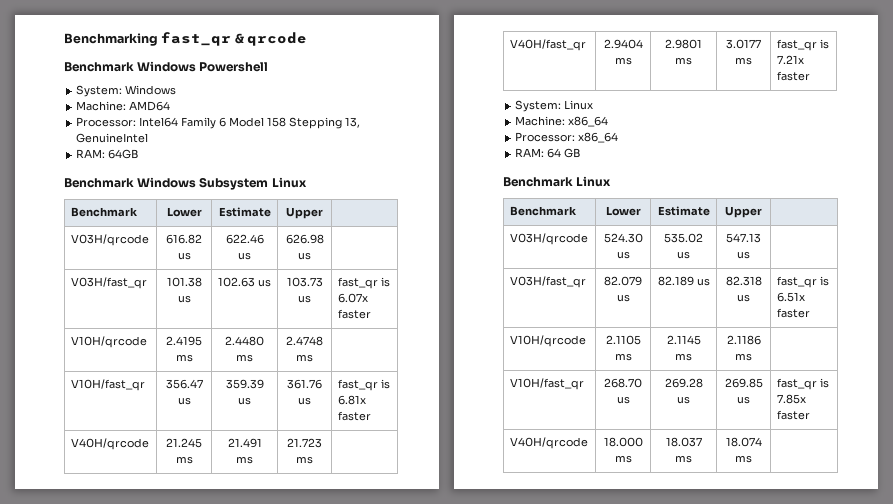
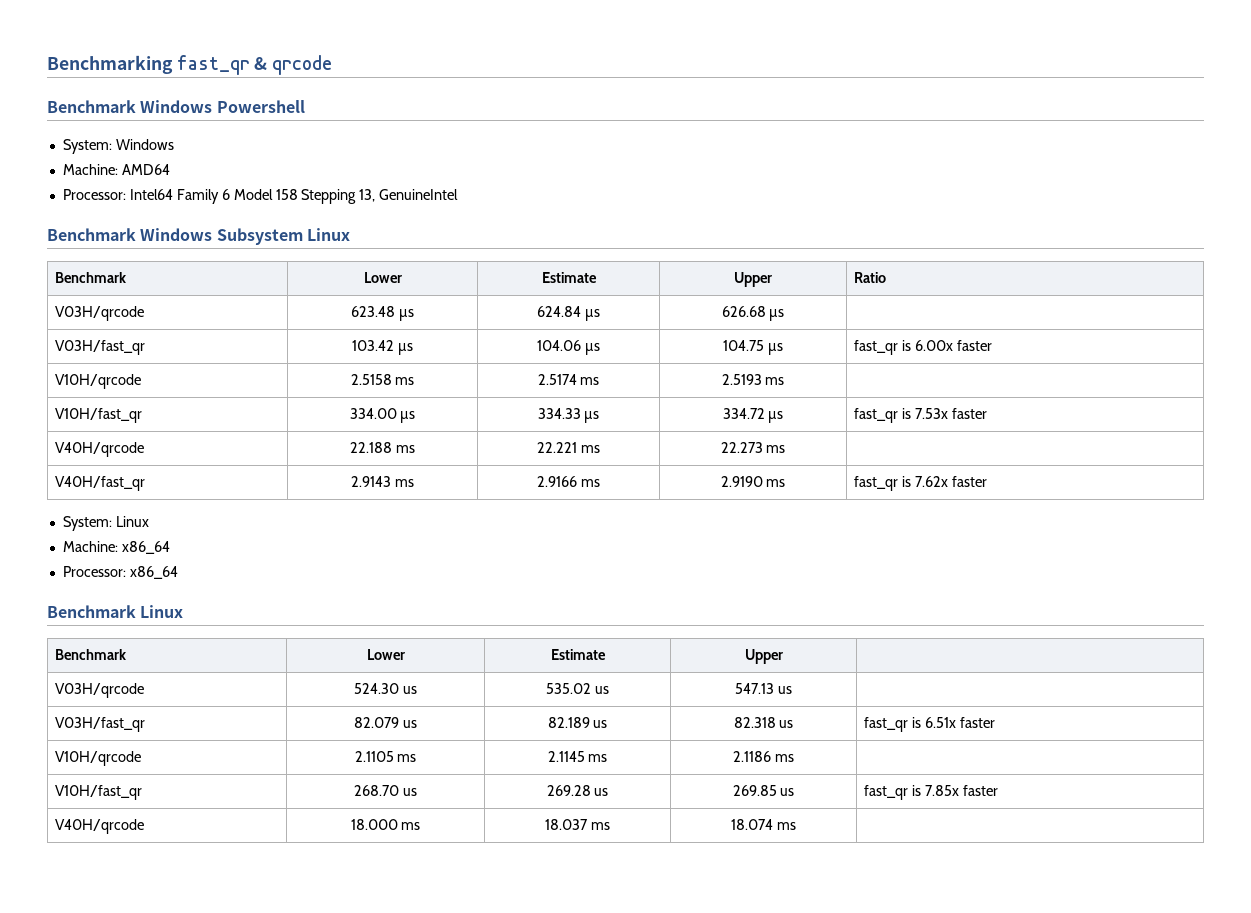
- RAM: 64GB
  Benchmark Windows Subsystem Linux
- Benchmark | Lower | Estimate | Upper |
- V03H/qrcode | 616.82 us | 622.46 us | 626.98 us |
- V03H/fast_qr | 101.38 us | 102.63 us | 103.73 us | fast_qr is 6.07x faster
- V10H/qrcode | 2.4195 ms | 2.4480 ms | 2.4748 ms |
- V10H/fast_qr | 356.47 us | 359.39 us | 361.76 us | fast_qr is 6.81x faster
- V40H/qrcode | 21.245 ms | 21.491 ms | 21.723 ms |
+ Benchmark | Lower | Estimate | Upper | Ratio
+ V03H/qrcode | 623.48 µs | 624.84 µs | 626.68 µs |
+ V03H/fast_qr | 103.42 µs | 104.06 µs | 104.75 µs | fast_qr is 6.00x faster
+ V10H/qrcode | 2.5158 ms | 2.5174 ms | 2.5193 ms |
+ V10H/fast_qr | 334.00 µs | 334.33 µs | 334.72 µs | fast_qr is 7.53x faster
+ V40H/qrcode | 22.188 ms | 22.221 ms | 22.273 ms |
- V40H/fast_qr | 2.9404 ms | 2.9801 ms | 3.0177 ms | fast_qr is 7.21x faster
+ V40H/fast_qr | 2.9143 ms | 2.9166 ms | 2.9190 ms | fast_qr is 7.62x faster
- RAM: 64 GB

